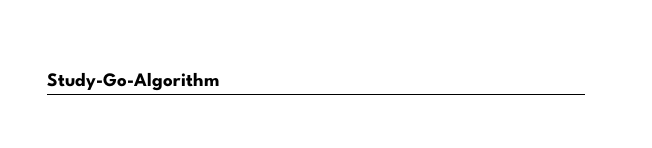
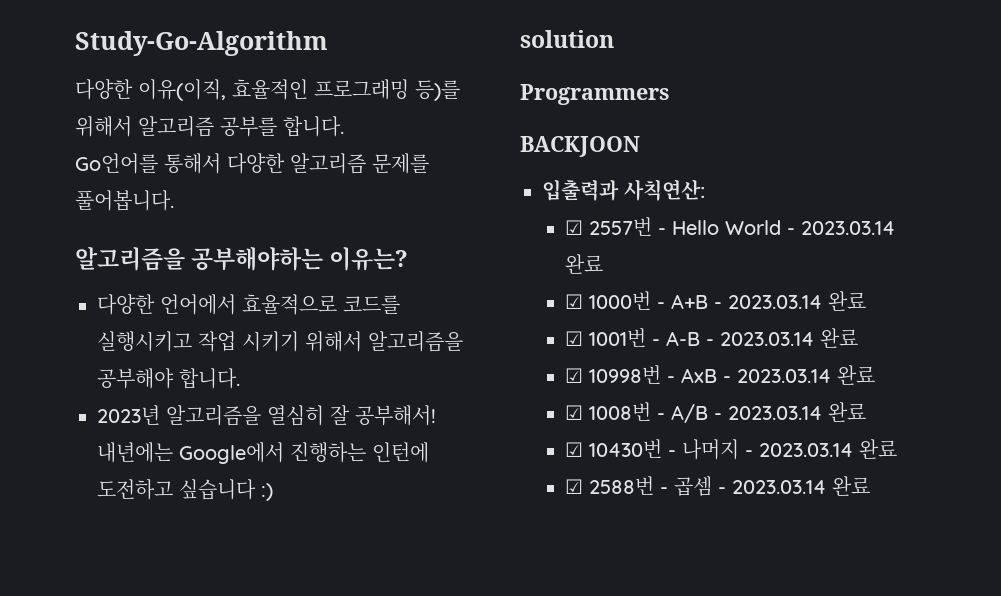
+ 다양한 이유(이직, 효율적인 프로그래밍 등)를 위해서 알고리즘 공부를 합니다.
+ Go언어를 통해서 다양한 알고리즘 문제를 풀어봅니다.
+ 알고리즘을 공부해야하는 이유는?
+ 다양한 언어에서 효율적으로 코드를 실행시키고 작업 시키기 위해서 알고리즘을 공부해야 합니다.
+ 2023년 알고리즘을 열심히 잘 공부해서! 내년에는 Google에서 진행하는 인턴에 도전하고 싶습니다 :)
+ solution
+ Programmers
+ BACKJOON
+ 입출력과 사칙연산:
+ ☑ 2557번 - Hello World - 2023.03.14 완료
+ ☑ 1000번 - A+B - 2023.03.14 완료
+ ☑ 1001번 - A-B - 2023.03.14 완료
+ ☑ 10998번 - AxB - 2023.03.14 완료
+ ☑ 1008번 - A/B - 2023.03.14 완료
+ ☑ 10430번 - 나머지 - 2023.03.14 완료
+ ☑ 2588번 - 곱셈 - 2023.03.14 완료

